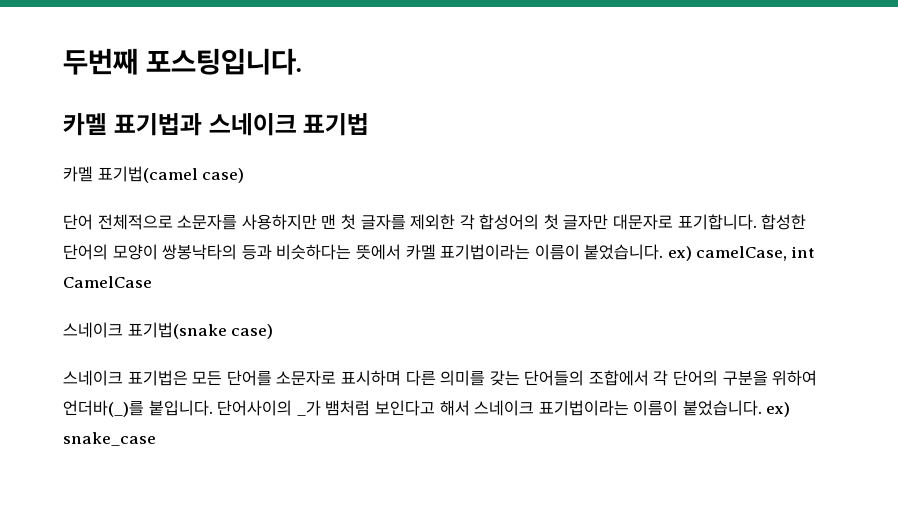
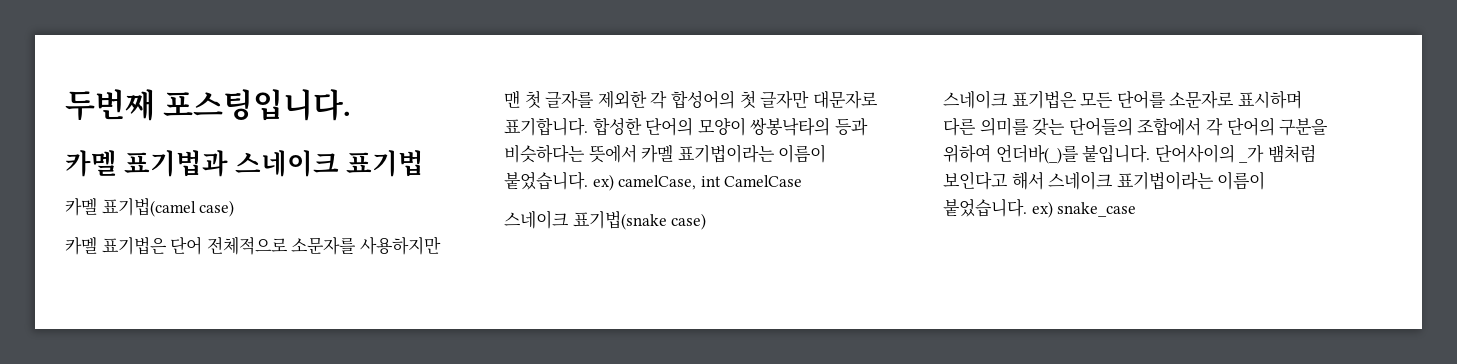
- 단어 전체적으로 소문자를 사용하지만 맨 첫 글자를 제외한 각 합성어의 첫 글자만 대문자로 표기합니다.
+ 카멜 표기법은 단어 전체적으로 소문자를 사용하지만 맨 첫 글자를 제외한 각 합성어의 첫 글자만 대문자로 표기합니다.

